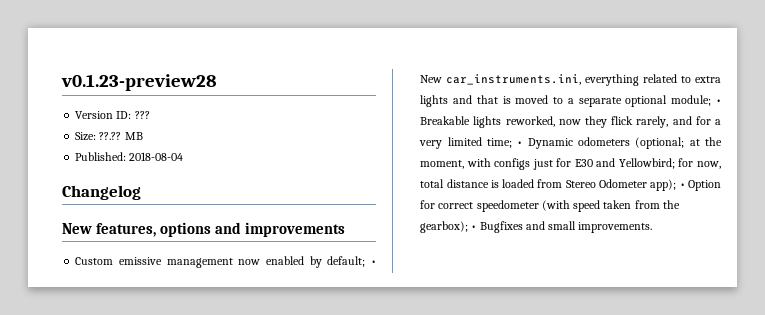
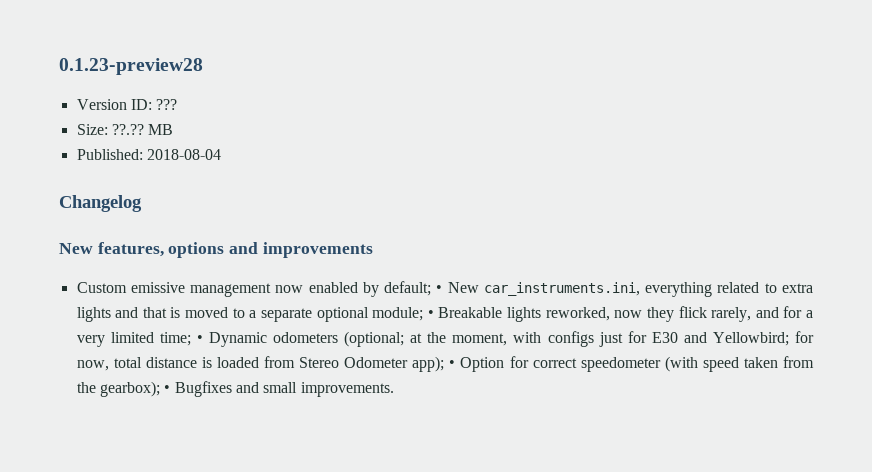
- v0.1.23-preview28
+ 0.1.23-preview28

